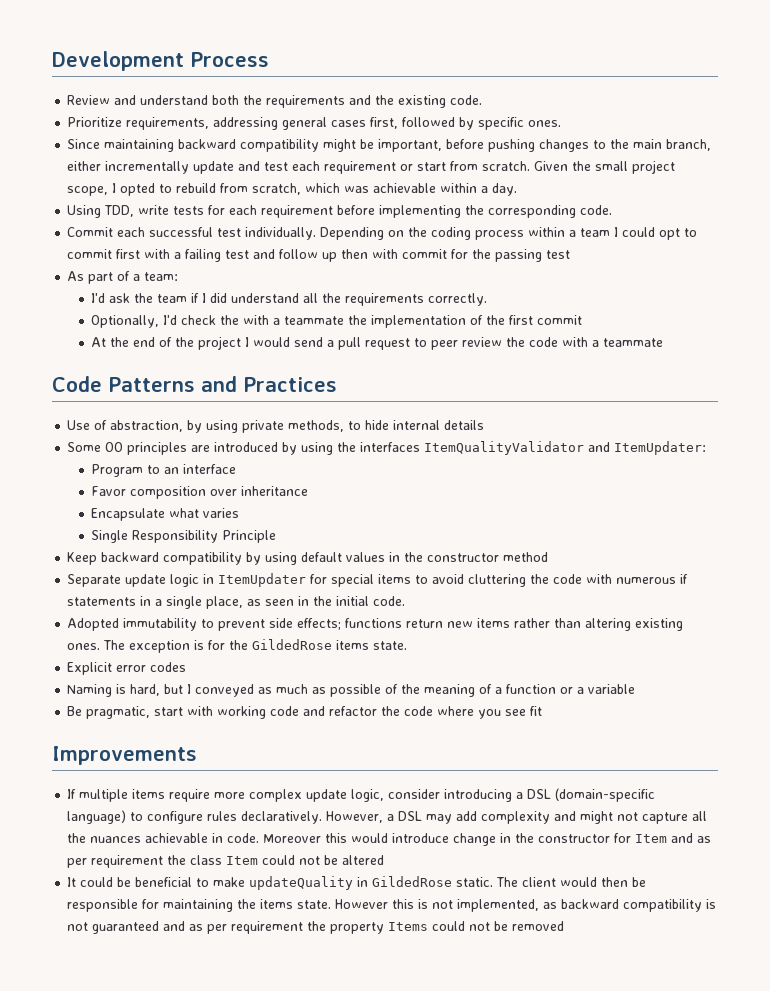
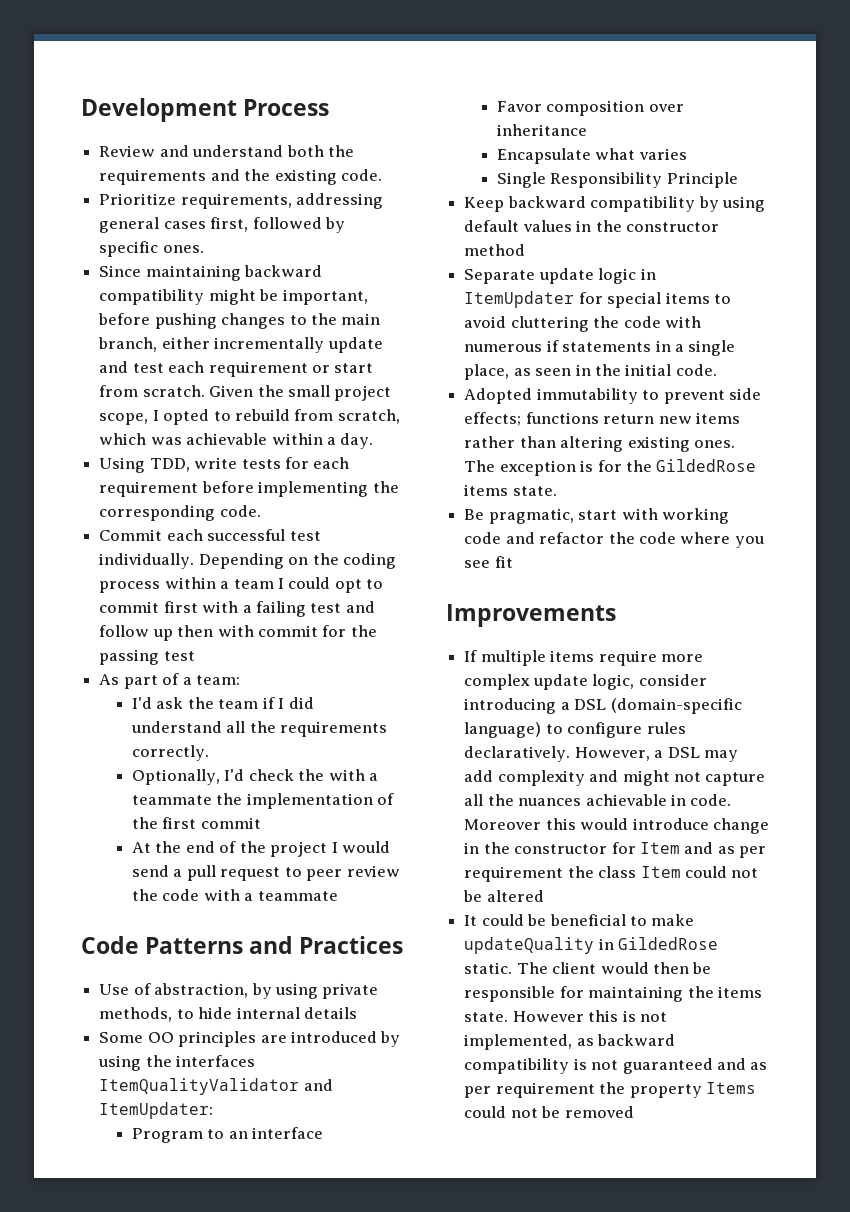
- Explicit error codes
- Naming is hard, but I conveyed as much as possible of the meaning of a function or a variable

